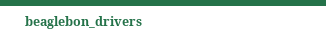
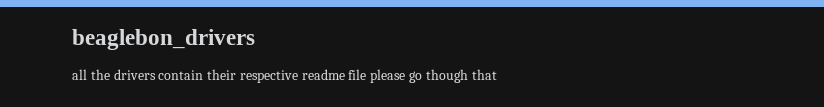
+ all the drivers contain their respective readme file please go though that

